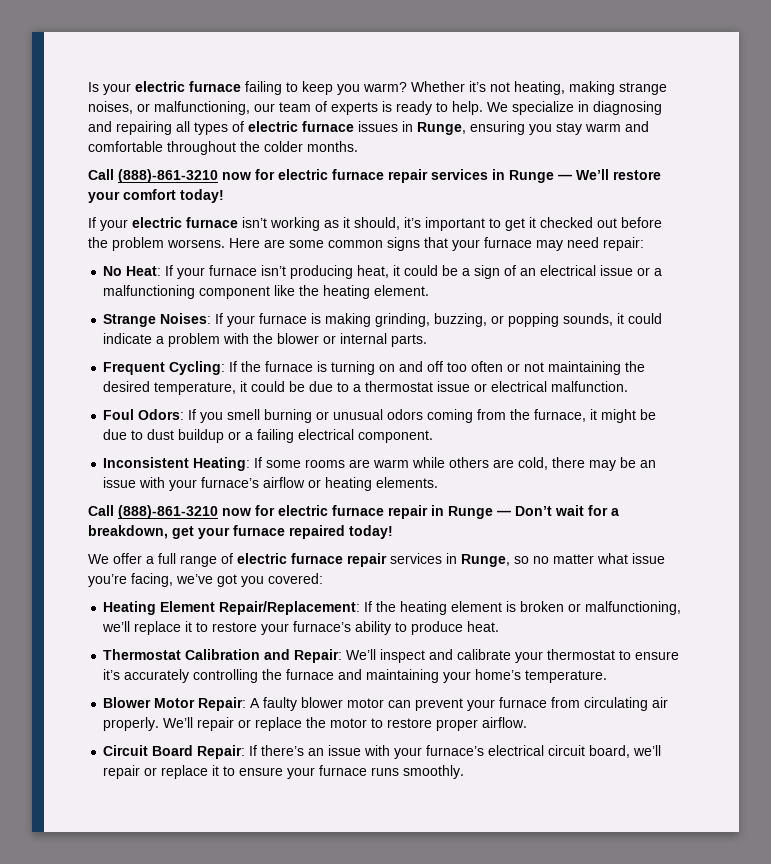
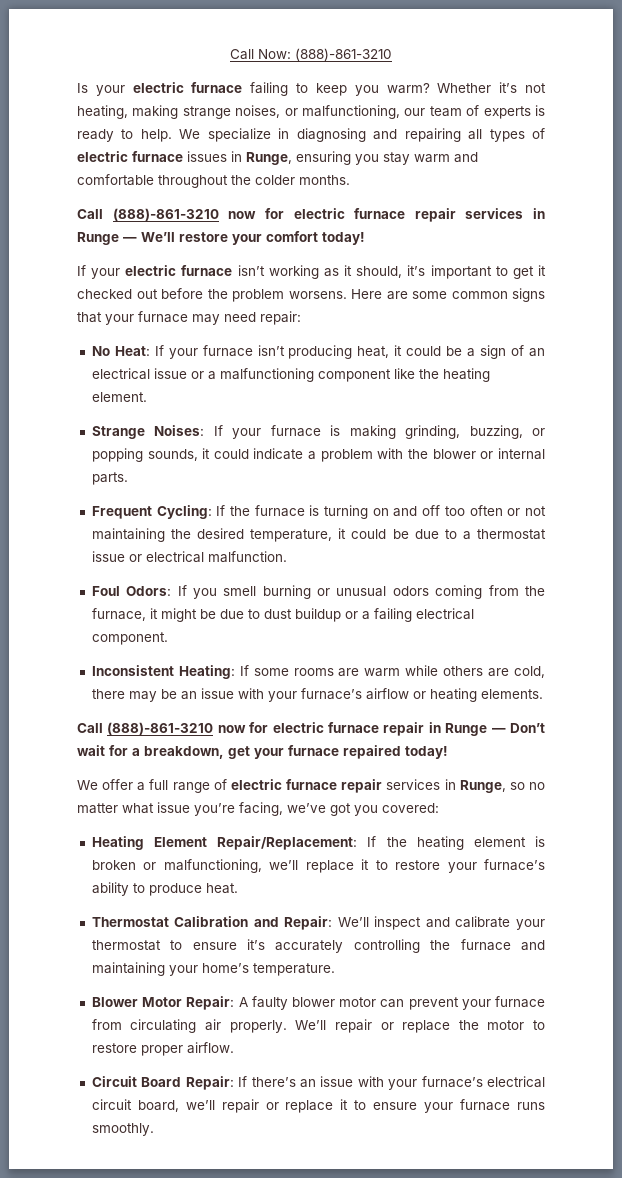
+ Call Now: (888)-861-3210

